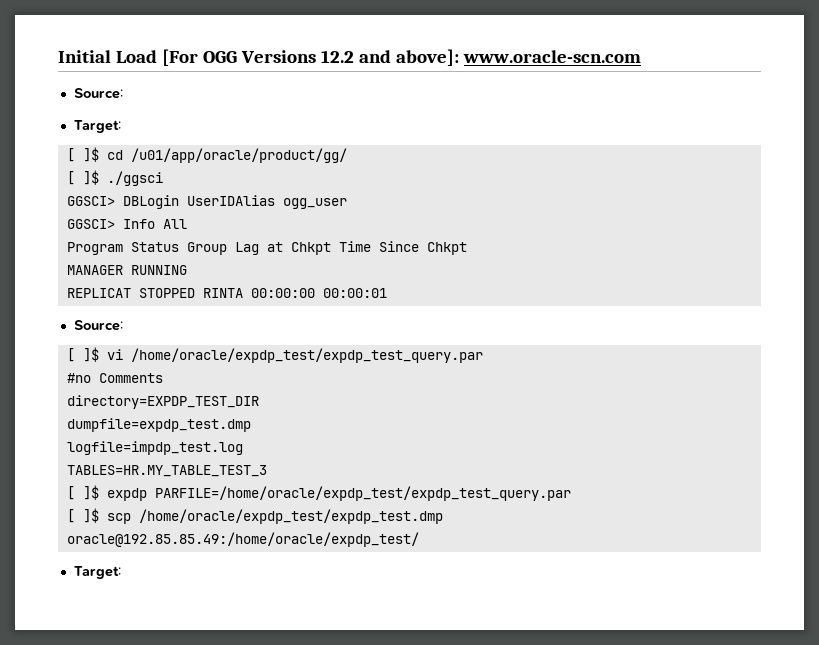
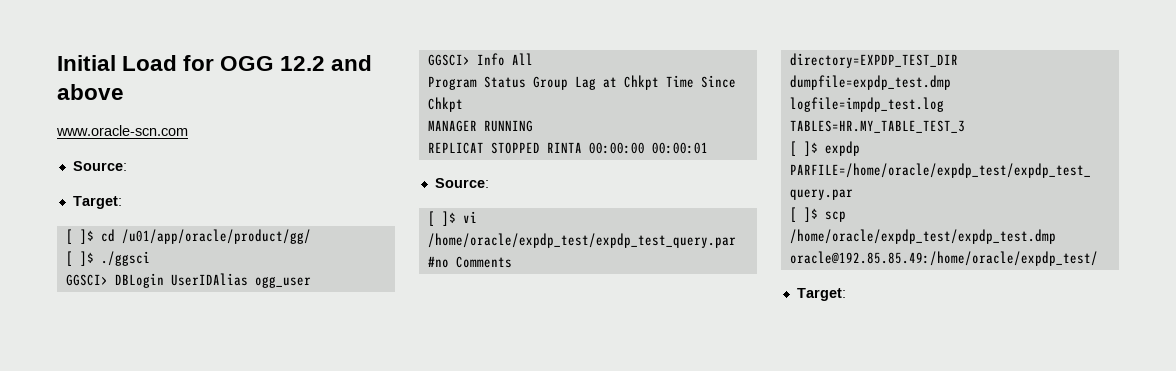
- Initial Load [For OGG Versions 12.2 and above]: www.oracle-scn.com
+ Initial Load for OGG 12.2 and above
+ www.oracle-scn.com

